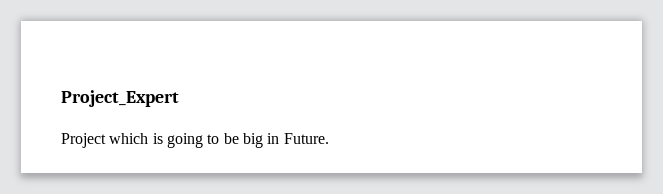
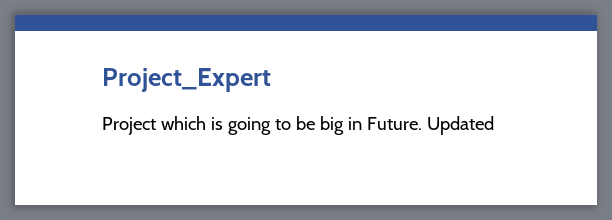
+ Updated

